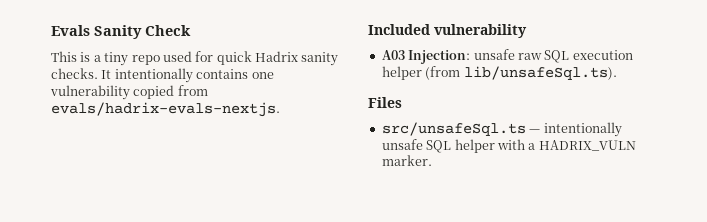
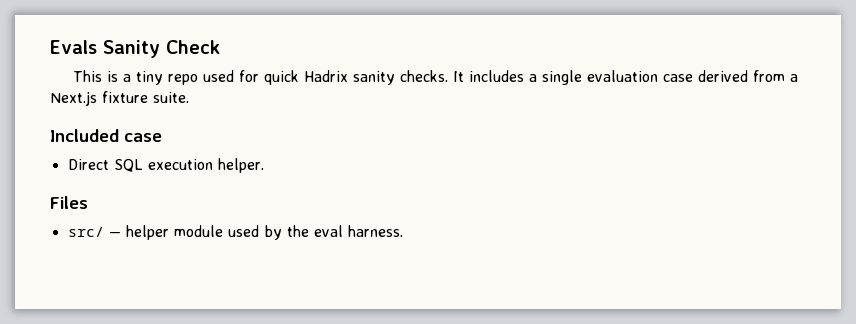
- It intentionally contains one vulnerability copied from evals/hadrix-evals-nextjs.
- Included vulnerability
- A03 Injection: unsafe raw SQL execution helper (from lib/unsafeSql.ts).
+ It includes a single evaluation case derived from a Next.js fixture suite.
+ Included case
+ Direct SQL execution helper.
  Files
- src/unsafeSql.ts — intentionally unsafe SQL helper with a HADRIX_VULN marker.
+ src/ — helper module used by the eval harness.

